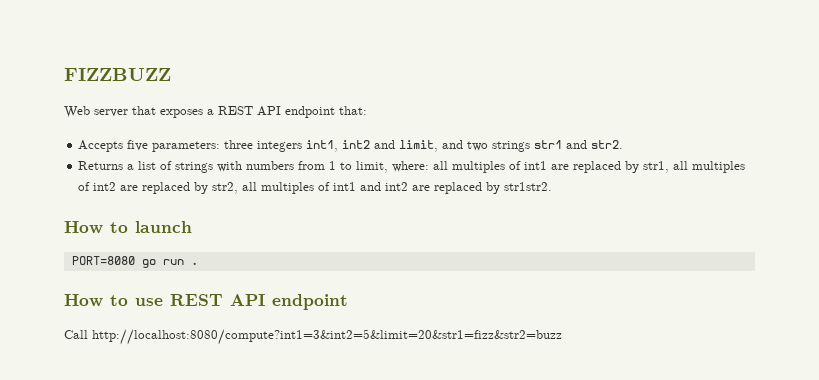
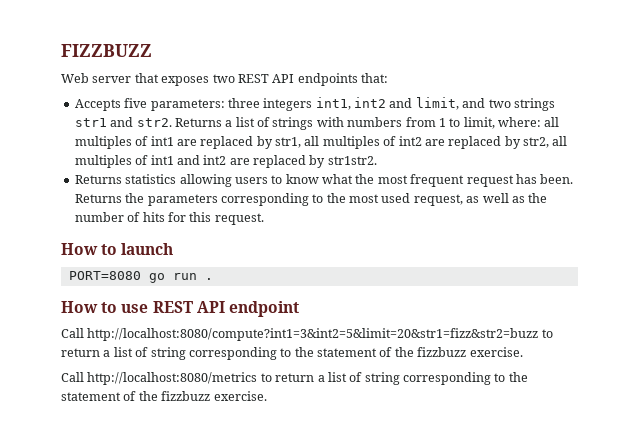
- Web server that exposes a REST API endpoint that:
+ Web server that exposes two REST API endpoints that:
- Accepts five parameters: three integers int1, int2 and limit, and two strings str1 and str2.
- Returns a list of strings with numbers from 1 to limit, where: all multiples of int1 are replaced by str1, all multiples of int2 are replaced by str2, all multiples of int1 and int2 are replaced by str1str2.
+ Accepts five parameters: three integers int1, int2 and limit, and two strings str1 and str2. Returns a list of strings with numbers from 1 to limit, where: all multiples of int1 are replaced by str1, all multiples of int2 are replaced by str2, all multiples of int1 and int2 are replaced by str1str2.
+ Returns statistics allowing users to know what the most frequent request has been. Returns the parameters corresponding to the most used request, as well as the number of hits for this request.
- Call http://localhost:8080/compute?int1=3&int2=5&limit=20&str1=fizz&str2=buzz
+ Call http://localhost:8080/compute?int1=3&int2=5&limit=20&str1=fizz&str2=buzz to return a list of string corresponding to the statement of the fizzbuzz exercise.
+ Call http://localhost:8080/metrics to return a list of string corresponding to the statement of the fizzbuzz exercise.

